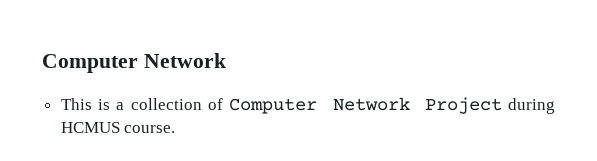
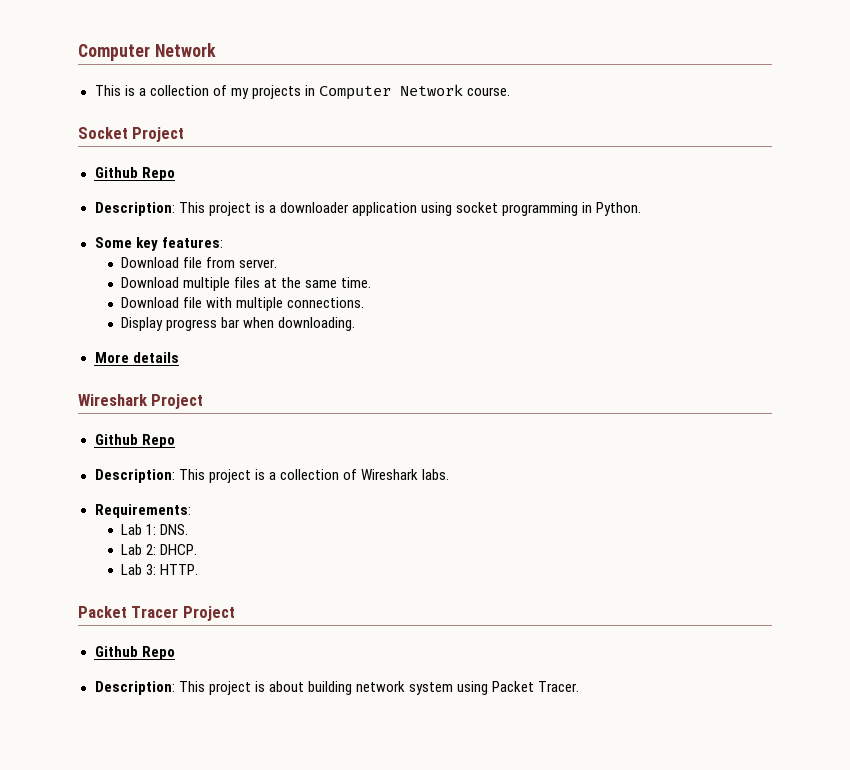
- This is a collection of Computer Network Project during HCMUS course.
+ This is a collection of my projects in Computer Network course.
+ Socket Project
+ Github Repo
+ Description: This project is a downloader application using socket programming in Python.
+ Some key features:
+ Download file from server.
+ Download multiple files at the same time.
+ Download file with multiple connections.
+ Display progress bar when downloading.
+ More details
+ Wireshark Project
+ Github Repo
+ Description: This project is a collection of Wireshark labs.
+ Requirements:
+ Lab 1: DNS.
+ Lab 2: DHCP.
+ Lab 3: HTTP.
+ Packet Tracer Project
+ Github Repo
+ Description: This project is about building network system using Packet Tracer.

